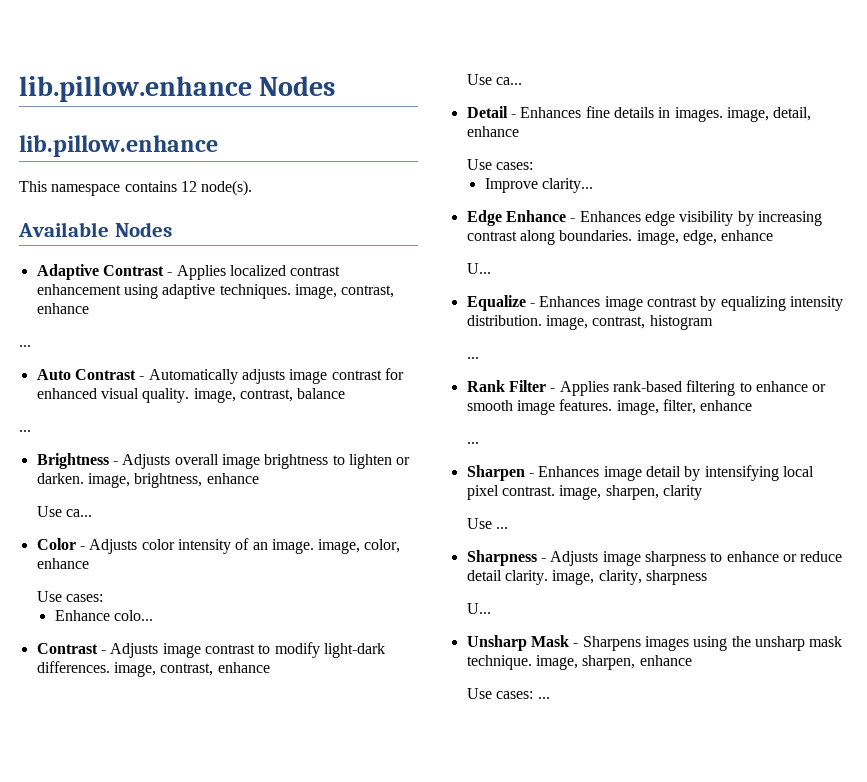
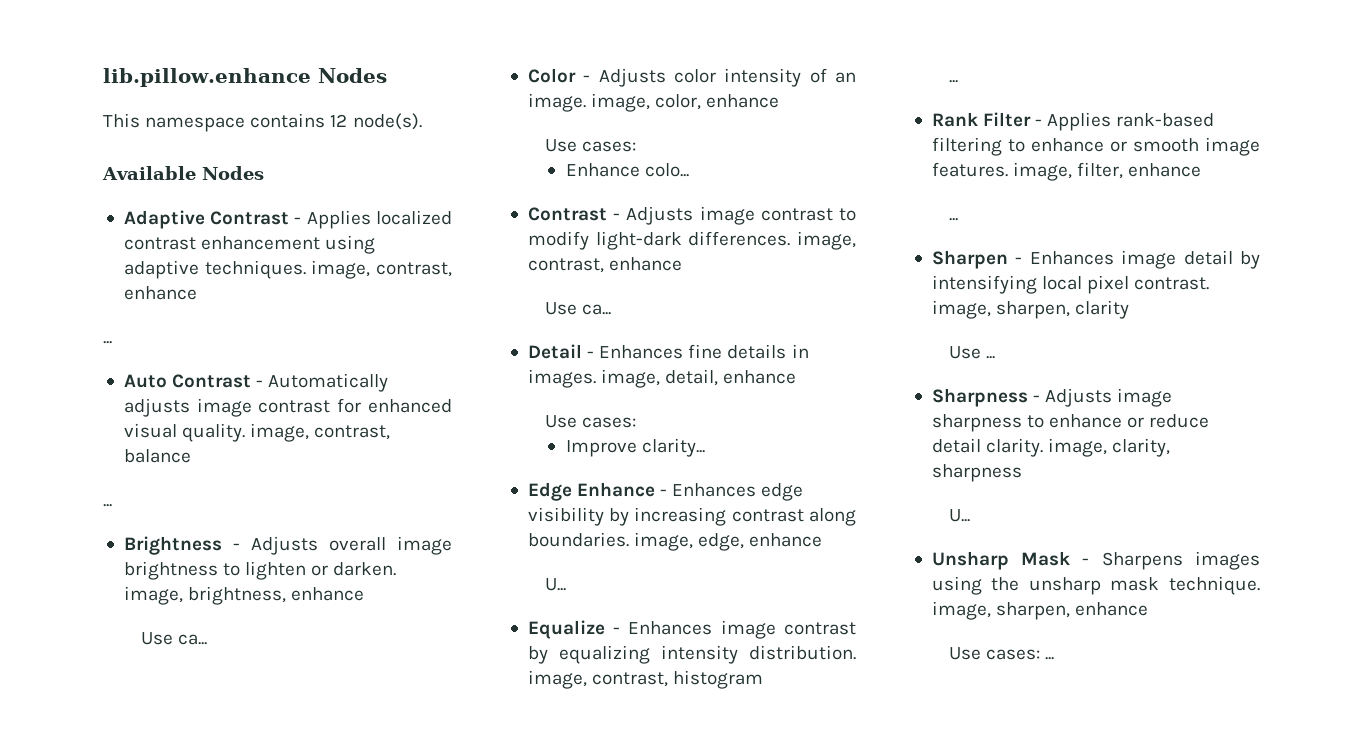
  lib.pillow.enhance Nodes
- lib.pillow.enhance

